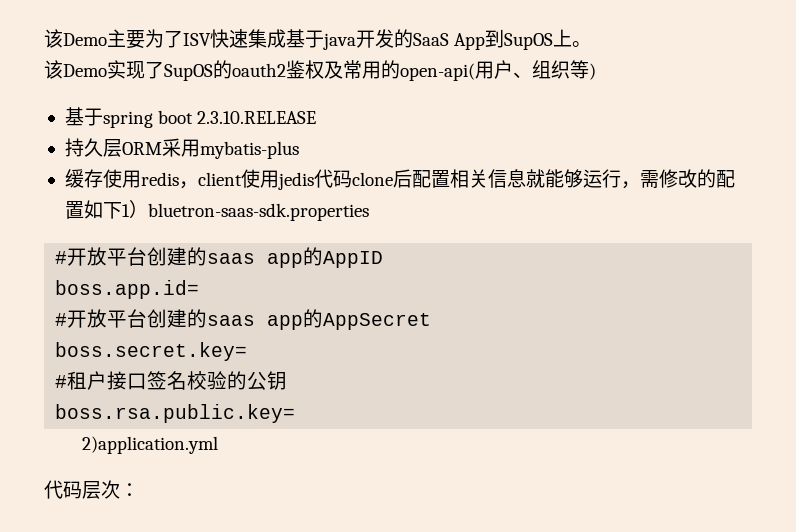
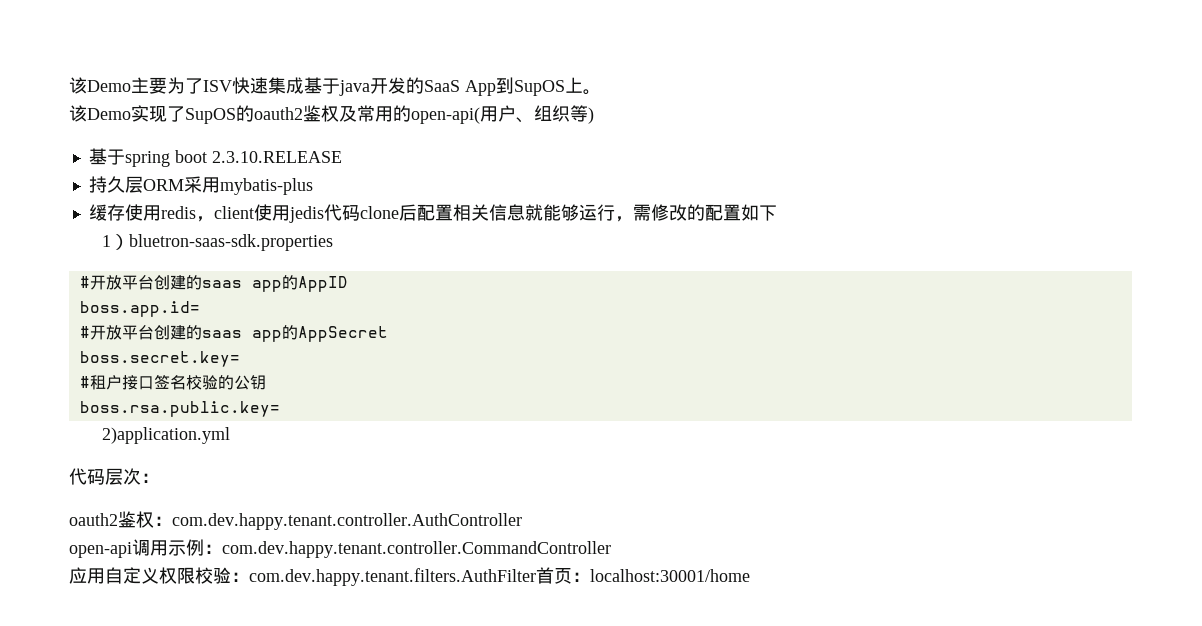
- 缓存使用redis，client使用jedis代码clone后配置相关信息就能够运行，需修改的配置如下1）bluetron-saas-sdk.properties
+ 缓存使用redis，client使用jedis代码clone后配置相关信息就能够运行，需修改的配置如下
+ 1）bluetron-saas-sdk.properties
+ oauth2鉴权：com.dev.happy.tenant.controller.AuthController
+ open-api调用示例：com.dev.happy.tenant.controller.CommandController
+ 应用自定义权限校验：com.dev.happy.tenant.filters.AuthFilter首页：localhost:30001/home

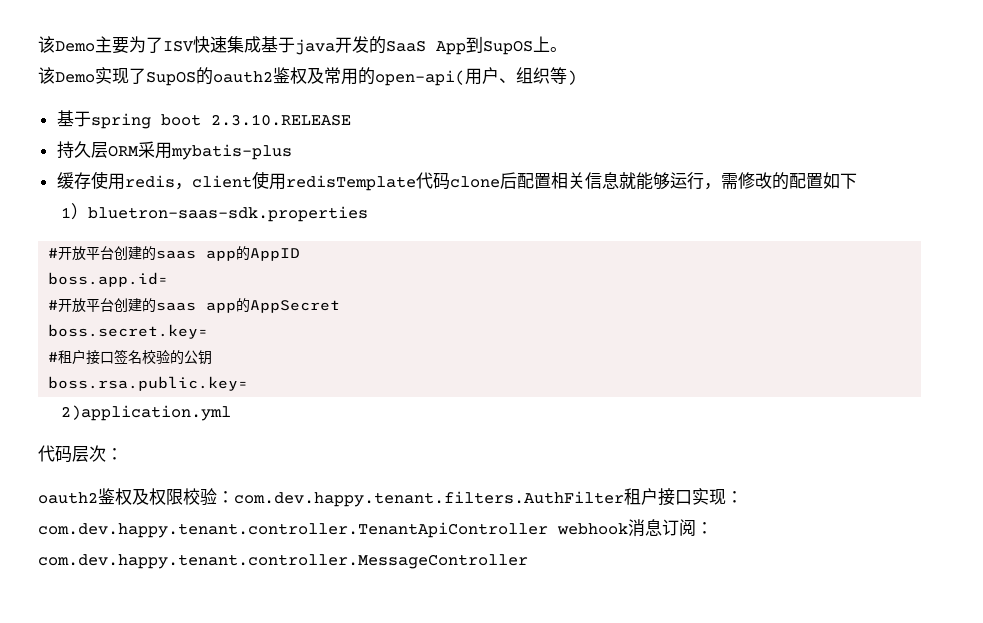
- 缓存使用redis，client使用jedis代码clone后配置相关信息就能够运行，需修改的配置如下
+ 缓存使用redis，client使用redisTemplate代码clone后配置相关信息就能够运行，需修改的配置如下
- oauth2鉴权：com.dev.happy.tenant.controller.AuthController
- open-api调用示例：com.dev.happy.tenant.controller.CommandController
- 应用自定义权限校验：com.dev.happy.tenant.filters.AuthFilter首页：localhost:30001/home
+ oauth2鉴权及权限校验：com.dev.happy.tenant.filters.AuthFilter租户接口实现：com.dev.happy.tenant.controller.TenantApiController webhook消息订阅：com.dev.happy.tenant.controller.MessageController

